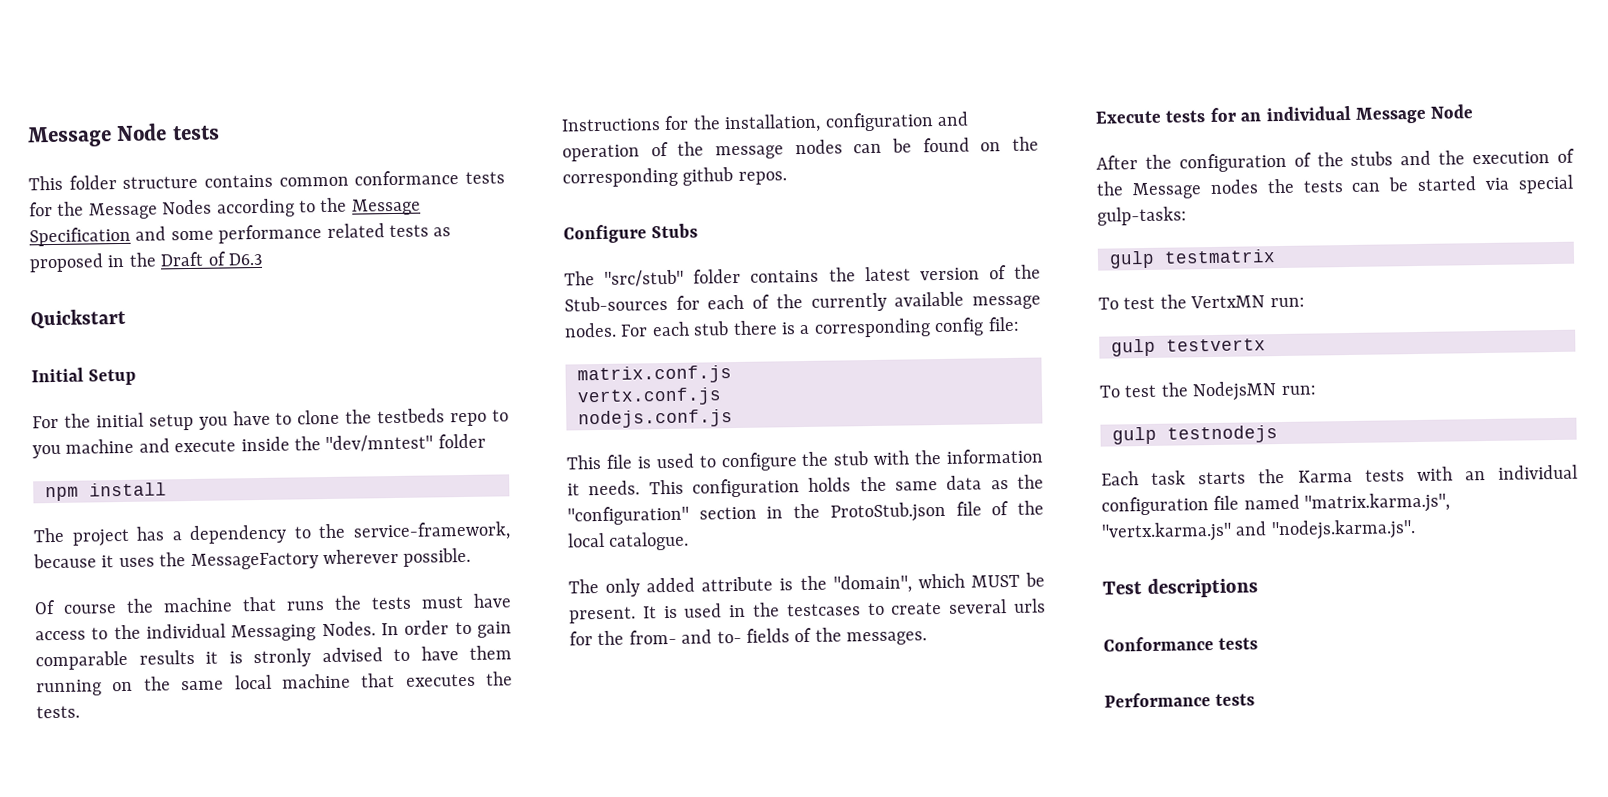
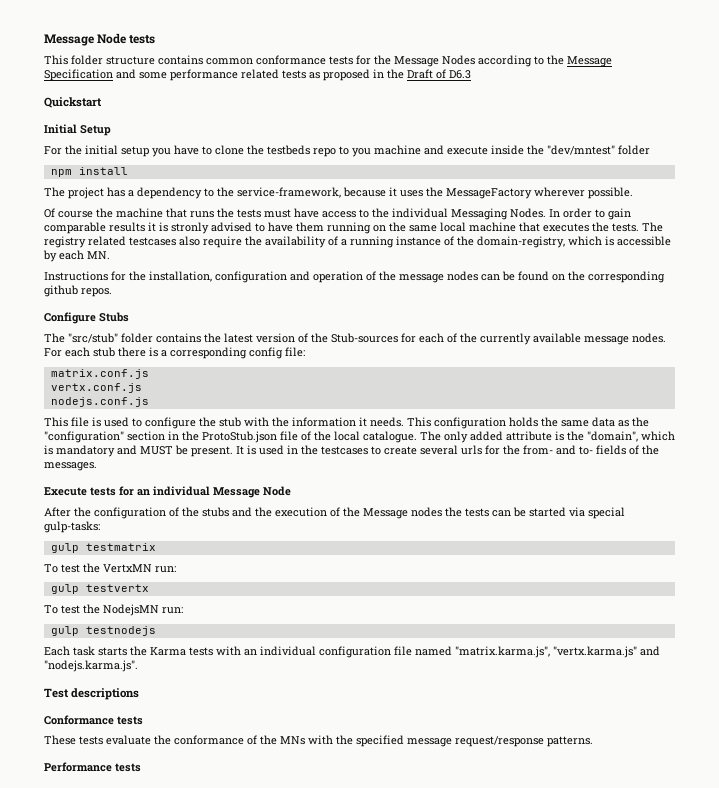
+ The registry related testcases also require the availability of a running instance of the domain-registry, which is accessible by each MN.
- This configuration holds the same data as the "configuration" section in the ProtoStub.json file of the local catalogue.
- The only added attribute is the "domain", which MUST be present.
+ This configuration holds the same data as the "configuration" section in the ProtoStub.json file of the local catalogue. The only added attribute is the "domain", which is mandatory and MUST be present.
+ These tests evaluate the conformance of the MNs with the specified message request/response patterns.

